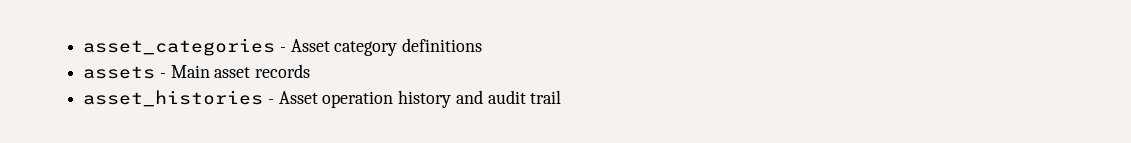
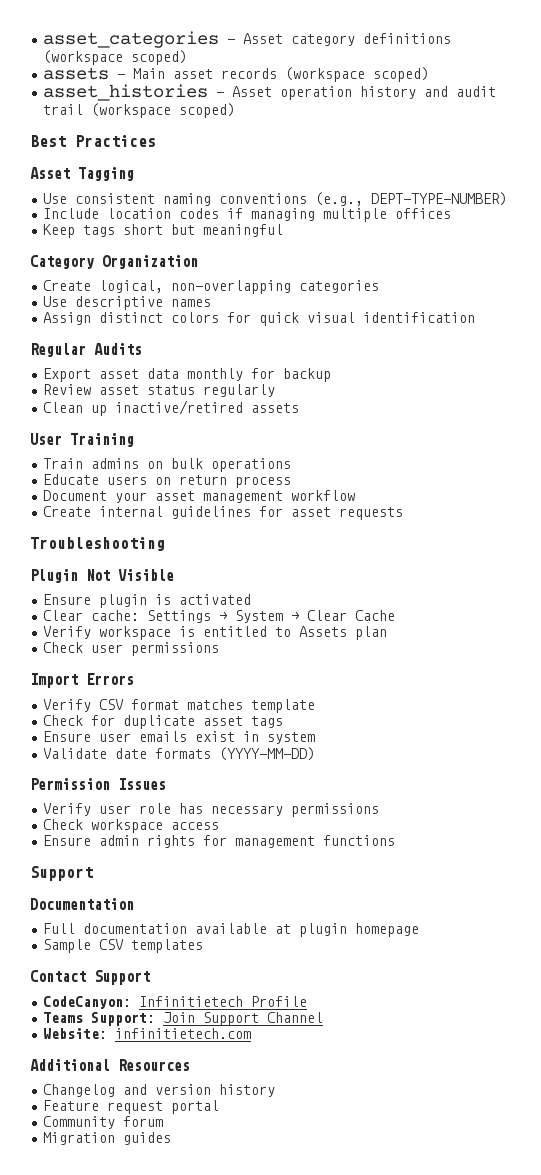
- asset_categories - Asset category definitions
+ asset_categories - Asset category definitions (workspace scoped)
- assets - Main asset records
+ assets - Main asset records (workspace scoped)
- asset_histories - Asset operation history and audit trail
+ asset_histories - Asset operation history and audit trail (workspace scoped)
+ Best Practices
+ Asset Tagging
+ Use consistent naming conventions (e.g., DEPT-TYPE-NUMBER)
+ Include location codes if managing multiple offices
+ Keep tags short but meaningful
+ Category Organization
+ Create logical, non-overlapping categories
+ Use descriptive names
+ Assign distinct colors for quick visual identification
+ Regular Audits
+ Export asset data monthly for backup
+ Review asset status regularly
+ Clean up inactive/retired assets
+ User Training
+ Train admins on bulk operations
+ Educate users on return process
+ Document your asset management workflow
+ Create internal guidelines for asset requests
+ Troubleshooting
+ Plugin Not Visible
+ Ensure plugin is activated
+ Clear cache: Settings → System → Clear Cache
+ Verify workspace is entitled to Assets plan
+ Check user permissions
+ Import Errors
+ Verify CSV format matches template
+ Check for duplicate asset tags
+ Ensure user emails exist in system
+ Validate date formats (YYYY-MM-DD)
+ Permission Issues
+ Verify user role has necessary permissions
+ Check workspace access
+ Ensure admin rights for management functions
+ Support
+ Documentation
+ Full documentation available at plugin homepage
+ Sample CSV templates
+ Contact Support
+ CodeCanyon: Infinitietech Profile
+ Teams Support: Join Support Channel
+ Website: infinitietech.com
+ Additional Resources
+ Changelog and version history
+ Feature request portal
+ Community forum
+ Migration guides

